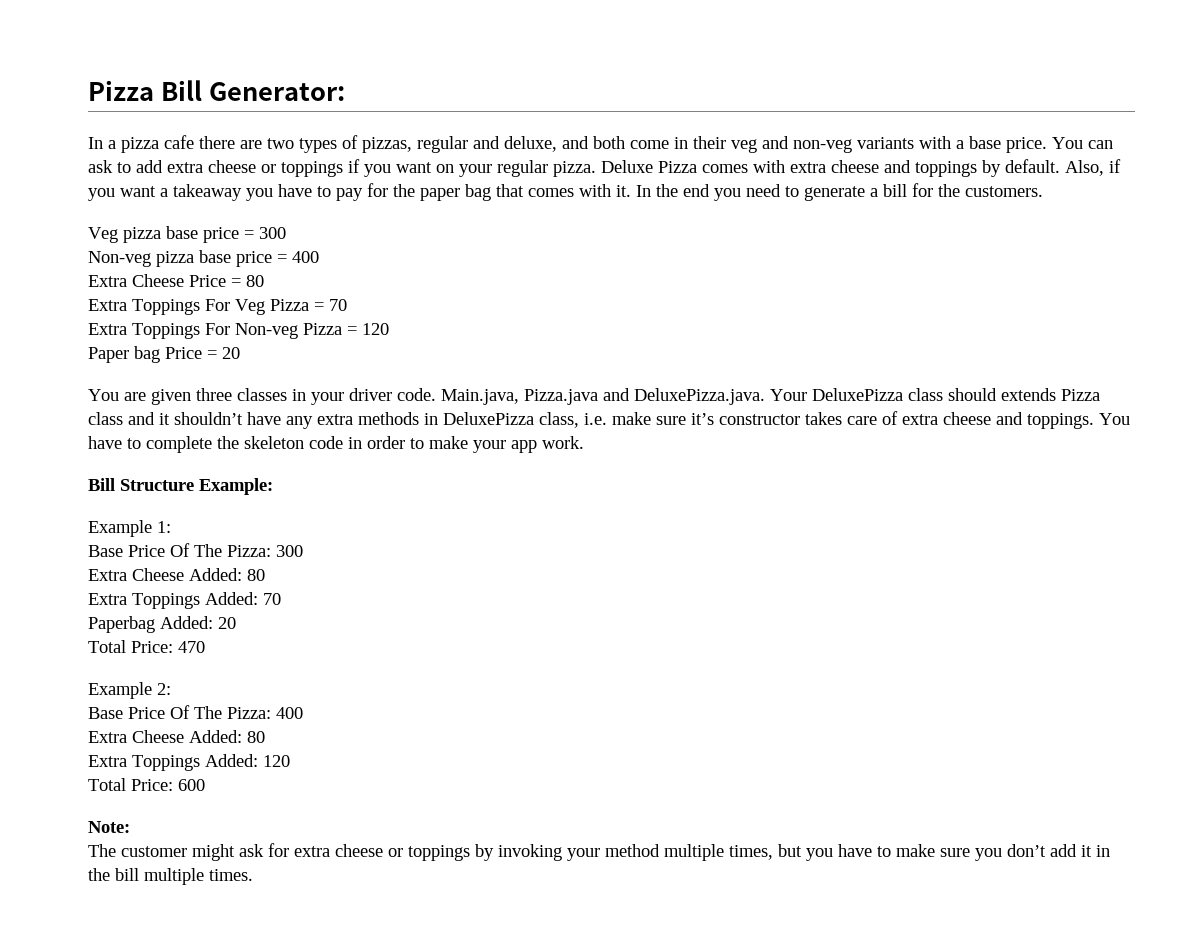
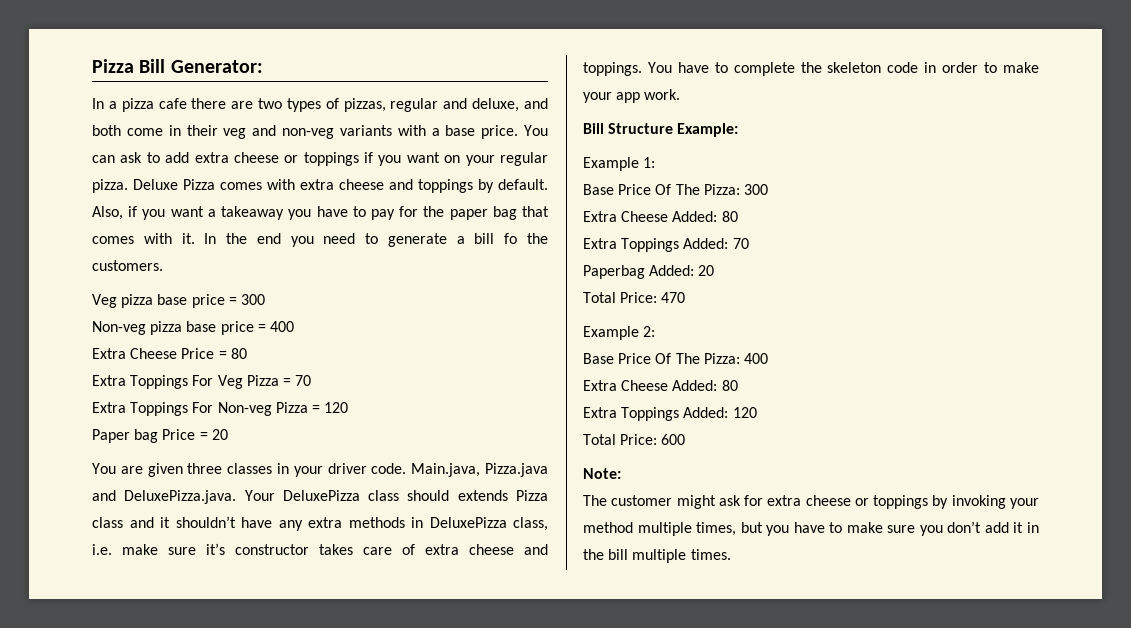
- In the end you need to generate a bill for the customers.
+ In the end you need to generate a bill fo the customers.

